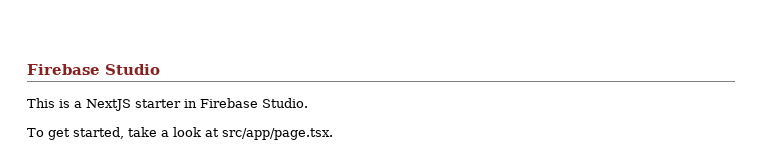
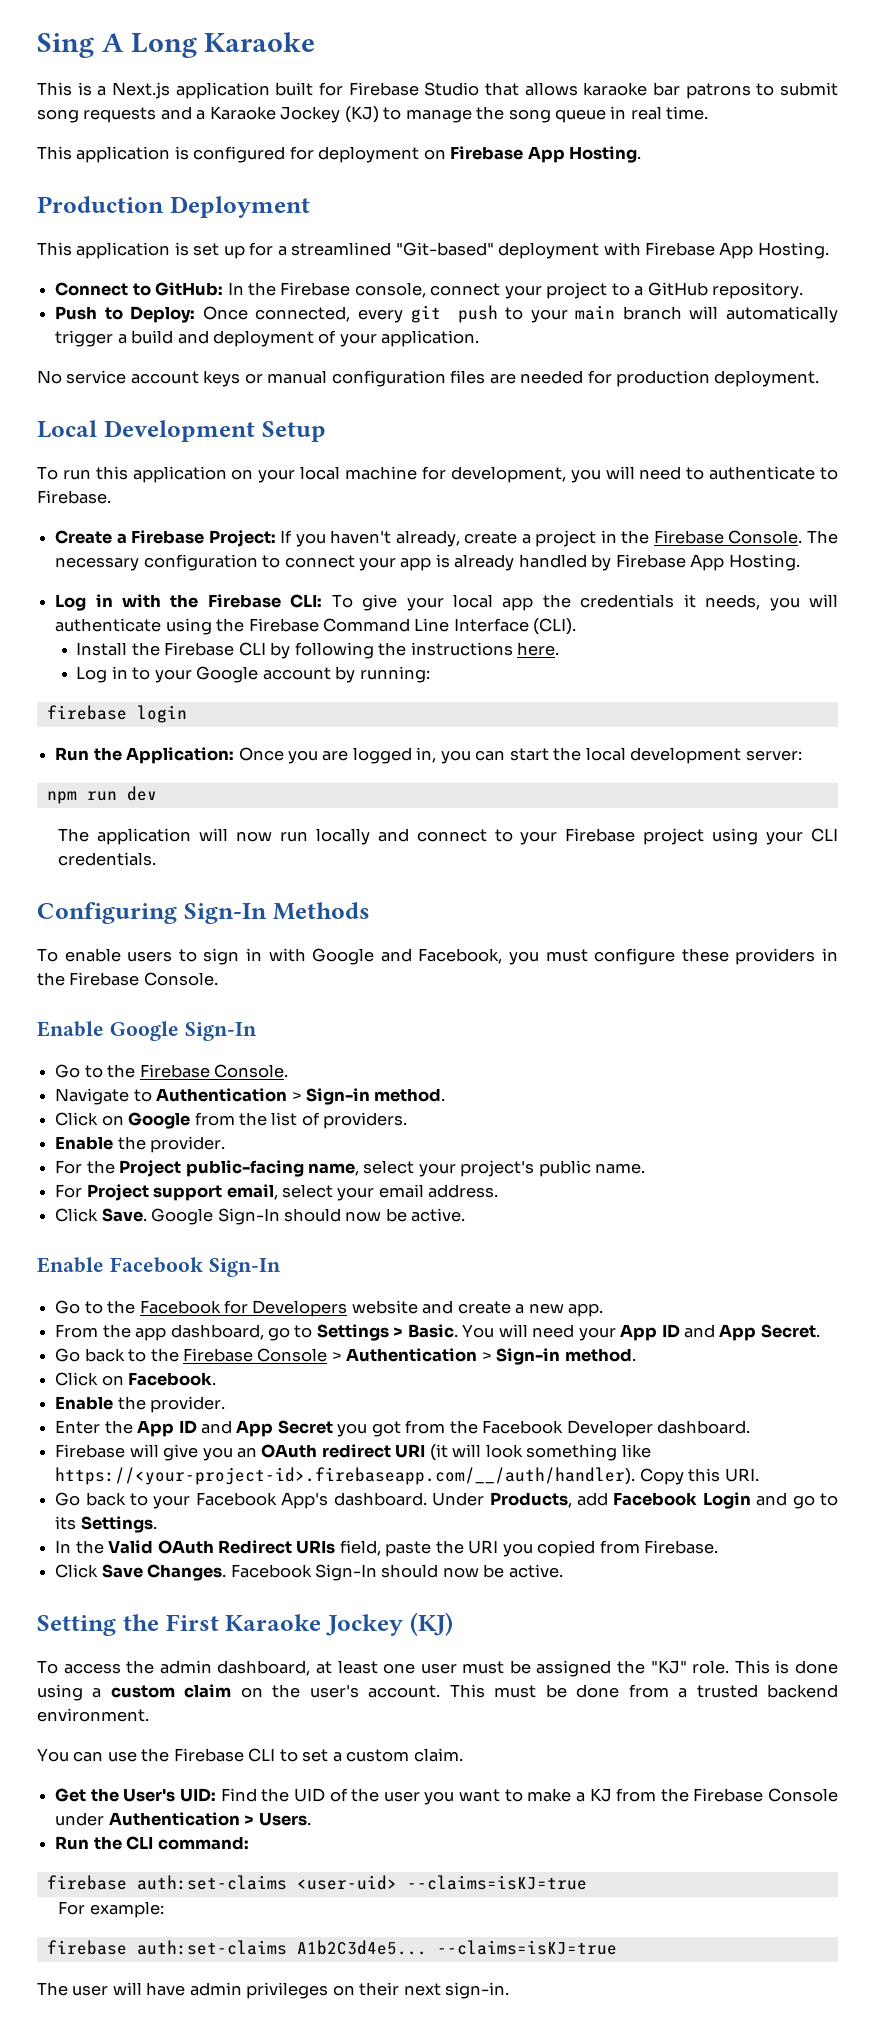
- Firebase Studio
+ Sing A Long Karaoke
- This is a NextJS starter in Firebase Studio.
- To get started, take a look at src/app/page.tsx.
+ This is a Next.js application built for Firebase Studio that allows karaoke bar patrons to submit song requests and a Karaoke Jockey (KJ) to manage the song queue in real time.
+ This application is configured for deployment on Firebase App Hosting.
+ Production Deployment
+ This application is set up for a streamlined "Git-based" deployment with Firebase App Hosting.
+ Connect to GitHub: In the Firebase console, connect your project to a GitHub repository.
+ Push to Deploy: Once connected, every git push to your main branch will automatically trigger a build and deployment of your application.
+ No service account keys or manual configuration files are needed for production deployment.
+ Local Development Setup
+ To run this application on your local machine for development, you will need to authenticate to Firebase.
+ Create a Firebase Project: If you haven't already, create a project in the Firebase Console. The necessary configuration to connect your app is already handled by Firebase App Hosting.
+ Log in with the Firebase CLI: To give your local app the credentials it needs, you will authenticate using the Firebase Command Line Interface (CLI).
+ Install the Firebase CLI by following the instructions here.
+ Log in to your Google account by running:
+ firebase login
+ Run the Application: Once you are logged in, you can start the local development server:
+ npm run dev
+ The application will now run locally and connect to your Firebase project using your CLI credentials.
+ Configuring Sign-In Methods
+ To enable users to sign in with Google and Facebook, you must configure these providers in the Firebase Console.
+ Enable Google Sign-In
+ Go to the Firebase Console.
+ Navigate to Authentication > Sign-in method.
+ Click on Google from the list of providers.
+ Enable the provider.
+ For the Project public-facing name, select your project's public name.
+ For Project support email, select your email address.
+ Click Save. Google Sign-In should now be active.
+ Enable Facebook Sign-In
+ Go to the Facebook for Developers website and create a new app.
+ From the app dashboard, go to Settings > Basic. You will need your App ID and App Secret.
+ Go back to the Firebase Console > Authentication > Sign-in method.
+ Click on Facebook.
+ Enable the provider.
+ Enter the App ID and App Secret you got from the Facebook Developer dashboard.
+ Firebase will give you an OAuth redirect URI (it will look something like https://<your-project-id>.firebaseapp.com/__/auth/handler). Copy this URI.
+ Go back to your Facebook App's dashboard. Under Products, add Facebook Login and go to its Settings.
+ In the Valid OAuth Redirect URIs field, paste the URI you copied from Firebase.
+ Click Save Changes. Facebook Sign-In should now be active.
+ Setting the First Karaoke Jockey (KJ)
+ To access the admin dashboard, at least one user must be assigned the "KJ" role. This is done using a custom claim on the user's account. This must be done from a trusted backend environment.
+ You can use the Firebase CLI to set a custom claim.
+ Get the User's UID: Find the UID of the user you want to make a KJ from the Firebase Console under Authentication > Users.
+ Run the CLI command:
+ firebase auth:set-claims <user-uid> --claims=isKJ=true
+ For example:
+ firebase auth:set-claims A1b2C3d4e5... --claims=isKJ=true
+ The user will have admin privileges on their next sign-in.

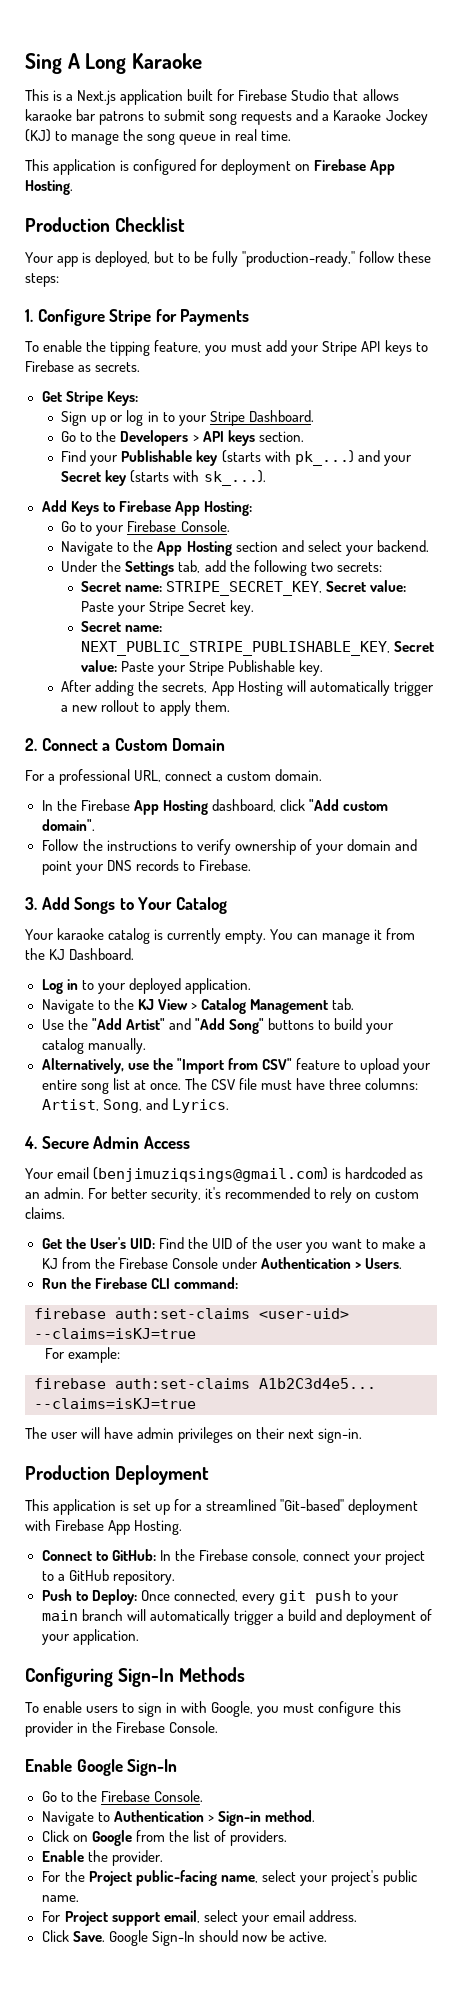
+ Production Checklist
+ Your app is deployed, but to be fully "production-ready," follow these steps:
+ 1. Configure Stripe for Payments
+ To enable the tipping feature, you must add your Stripe API keys to Firebase as secrets.
+ Get Stripe Keys:
+ Sign up or log in to your Stripe Dashboard.
+ Go to the Developers > API keys section.
+ Find your Publishable key (starts with pk_...) and your Secret key (starts with sk_...).
+ Add Keys to Firebase App Hosting:
+ Go to your Firebase Console.
+ Navigate to the App Hosting section and select your backend.
+ Under the Settings tab, add the following two secrets:
+ Secret name: STRIPE_SECRET_KEY, Secret value: Paste your Stripe Secret key.
+ Secret name: NEXT_PUBLIC_STRIPE_PUBLISHABLE_KEY, Secret value: Paste your Stripe Publishable key.
+ After adding the secrets, App Hosting will automatically trigger a new rollout to apply them.
+ 2. Connect a Custom Domain
+ For a professional URL, connect a custom domain.
+ In the Firebase App Hosting dashboard, click "Add custom domain".
+ Follow the instructions to verify ownership of your domain and point your DNS records to Firebase.
+ 3. Add Songs to Your Catalog
+ Your karaoke catalog is currently empty. You can manage it from the KJ Dashboard.
+ Log in to your deployed application.
+ Navigate to the KJ View > Catalog Management tab.
+ Use the "Add Artist" and "Add Song" buttons to build your catalog manually.
+ Alternatively, use the "Import from CSV" feature to upload your entire song list at once. The CSV file must have three columns: Artist, Song, and Lyrics.
+ 4. Secure Admin Access
+ Your email (benjimuziqsings@gmail.com) is hardcoded as an admin. For better security, it's recommended to rely on custom claims.
+ Get the User's UID: Find the UID of the user you want to make a KJ from the Firebase Console under Authentication > Users.
+ Run the Firebase CLI command:
+ firebase auth:set-claims <user-uid> --claims=isKJ=true
+ For example:
+ firebase auth:set-claims A1b2C3d4e5... --claims=isKJ=true
+ The user will have admin privileges on their next sign-in.
- No service account keys or manual configuration files are needed for production deployment.
- Local Development Setup
- To run this application on your local machine for development, you will need to authenticate to Firebase.
- Create a Firebase Project: If you haven't already, create a project in the Firebase Console. The necessary configuration to connect your app is already handled by Firebase App Hosting.
- Log in with the Firebase CLI: To give your local app the credentials it needs, you will authenticate using the Firebase Command Line Interface (CLI).
- Install the Firebase CLI by following the instructions here.
- Log in to your Google account by running:
- firebase login
- Run the Application: Once you are logged in, you can start the local development server:
- npm run dev
- The application will now run locally and connect to your Firebase project using your CLI credentials.
- To enable users to sign in with Google and Facebook, you must configure these providers in the Firebase Console.
+ To enable users to sign in with Google, you must configure this provider in the Firebase Console.
- Enable Facebook Sign-In
- Go to the Facebook for Developers website and create a new app.
- From the app dashboard, go to Settings > Basic. You will need your App ID and App Secret.
- Go back to the Firebase Console > Authentication > Sign-in method.
- Click on Facebook.
- Enable the provider.
- Enter the App ID and App Secret you got from the Facebook Developer dashboard.
- Firebase will give you an OAuth redirect URI (it will look something like https://<your-project-id>.firebaseapp.com/__/auth/handler). Copy this URI.
- Go back to your Facebook App's dashboard. Under Products, add Facebook Login and go to its Settings.
- In the Valid OAuth Redirect URIs field, paste the URI you copied from Firebase.
- Click Save Changes. Facebook Sign-In should now be active.
- Setting the First Karaoke Jockey (KJ)
- To access the admin dashboard, at least one user must be assigned the "KJ" role. This is done using a custom claim on the user's account. This must be done from a trusted backend environment.
- You can use the Firebase CLI to set a custom claim.
- Get the User's UID: Find the UID of the user you want to make a KJ from the Firebase Console under Authentication > Users.
- Run the CLI command:
- firebase auth:set-claims <user-uid> --claims=isKJ=true
- For example:
- firebase auth:set-claims A1b2C3d4e5... --claims=isKJ=true
- The user will have admin privileges on their next sign-in.

